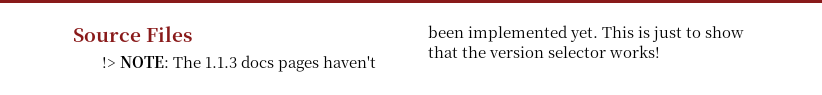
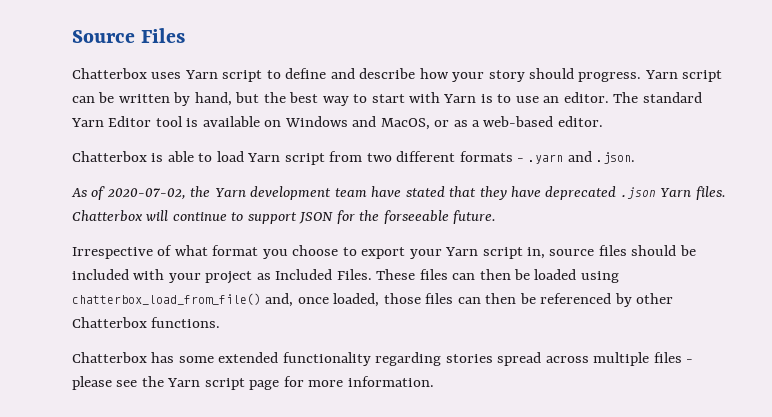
- !> NOTE: The 1.1.3 docs pages haven't been implemented yet. This is just to show that the version selector works!
+ Chatterbox uses Yarn script to define and describe how your story should progress. Yarn script can be written by hand, but the best way to start with Yarn is to use an editor. The standard Yarn Editor tool is available on Windows and MacOS, or as a web-based editor.
+ Chatterbox is able to load Yarn script from two different formats - .yarn and .json.
+ As of 2020-07-02, the Yarn development team have stated that they have deprecated .json Yarn files. Chatterbox will continue to support JSON for the forseeable future.
+ Irrespective of what format you choose to export your Yarn script in, source files should be included with your project as Included Files. These files can then be loaded using chatterbox_load_from_file() and, once loaded, those files can then be referenced by other Chatterbox functions.
+ Chatterbox has some extended functionality regarding stories spread across multiple files - please see the Yarn script page for more information.

